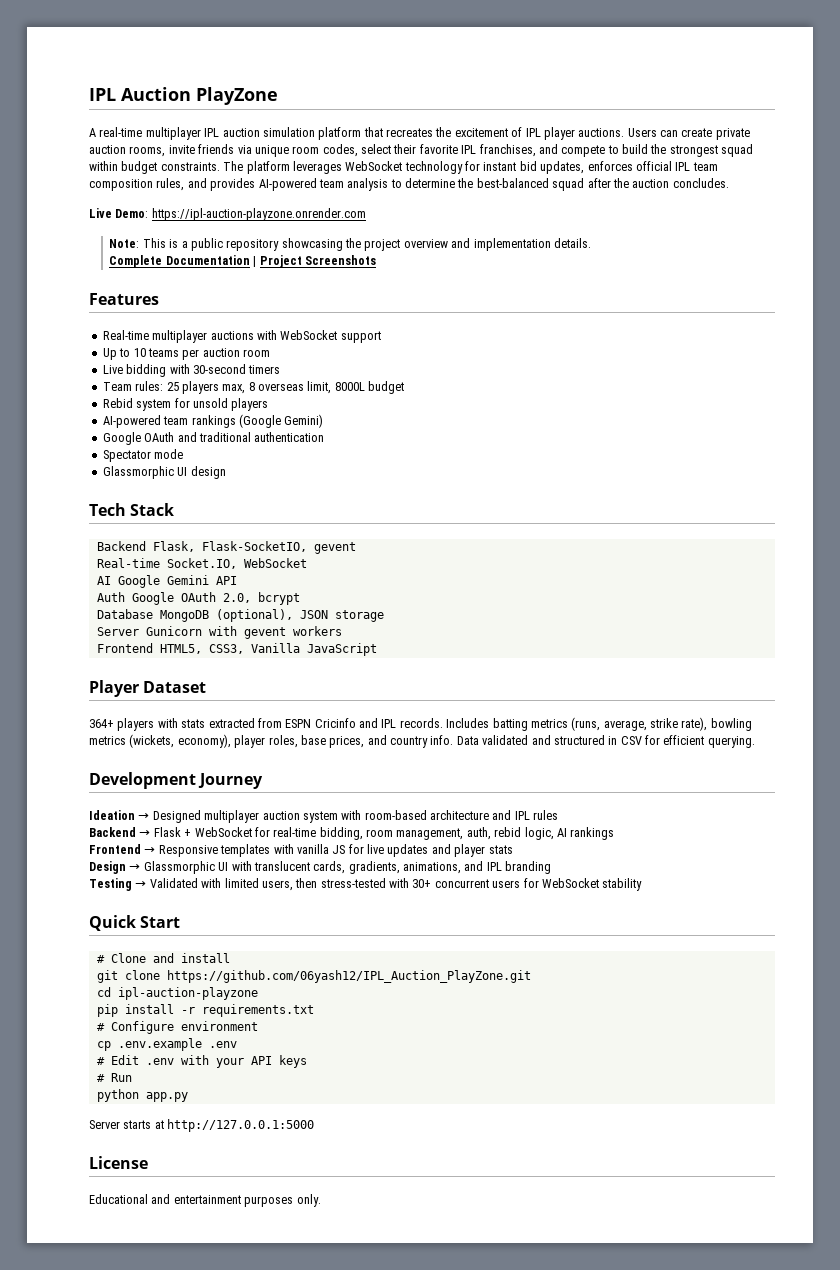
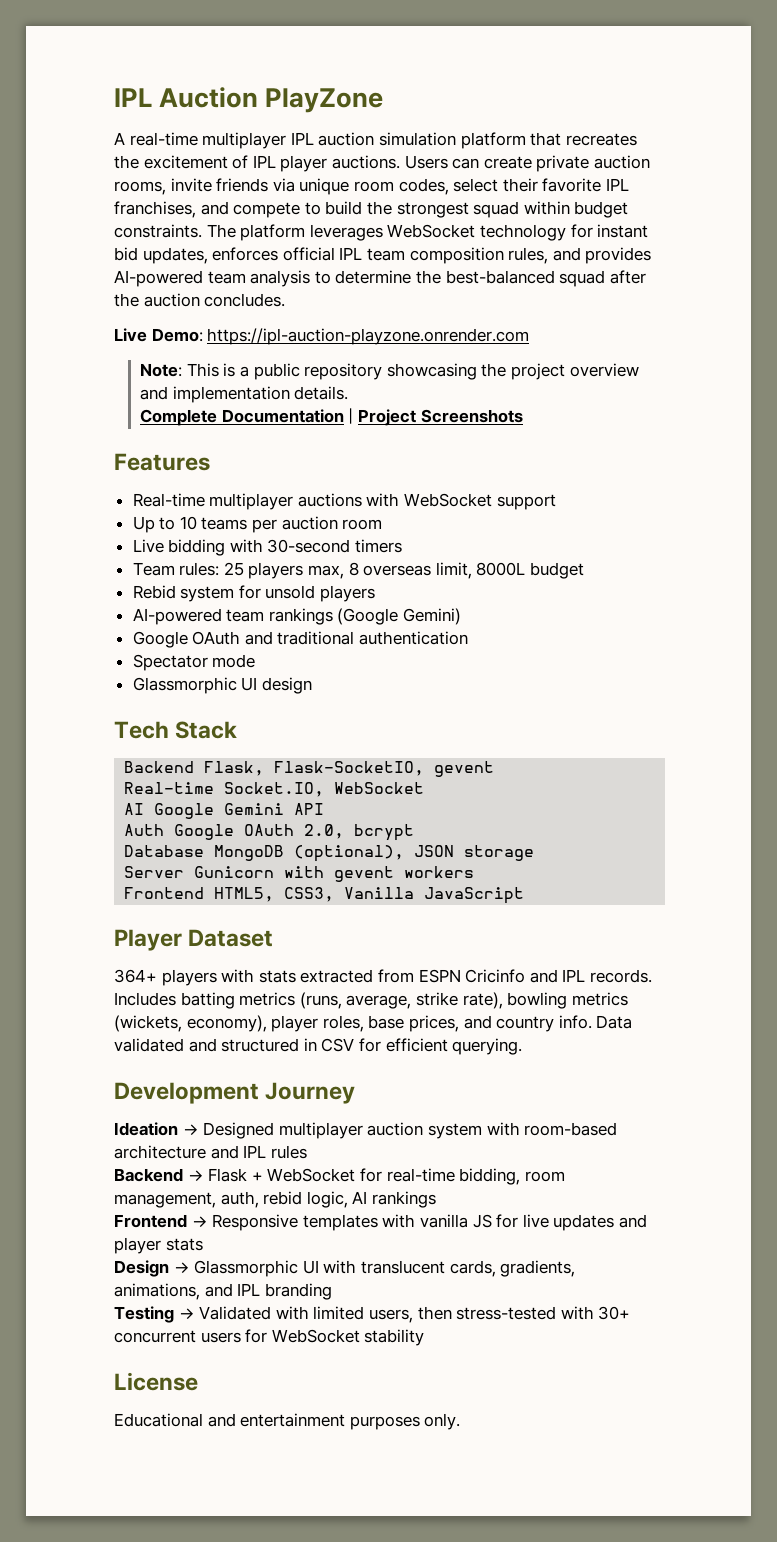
- Quick Start
- # Clone and install
- git clone https://github.com/06yash12/IPL_Auction_PlayZone.git
- cd ipl-auction-playzone
- pip install -r requirements.txt
- # Configure environment
- cp .env.example .env
- # Edit .env with your API keys
- # Run
- python app.py
- Server starts at http://127.0.0.1:5000

